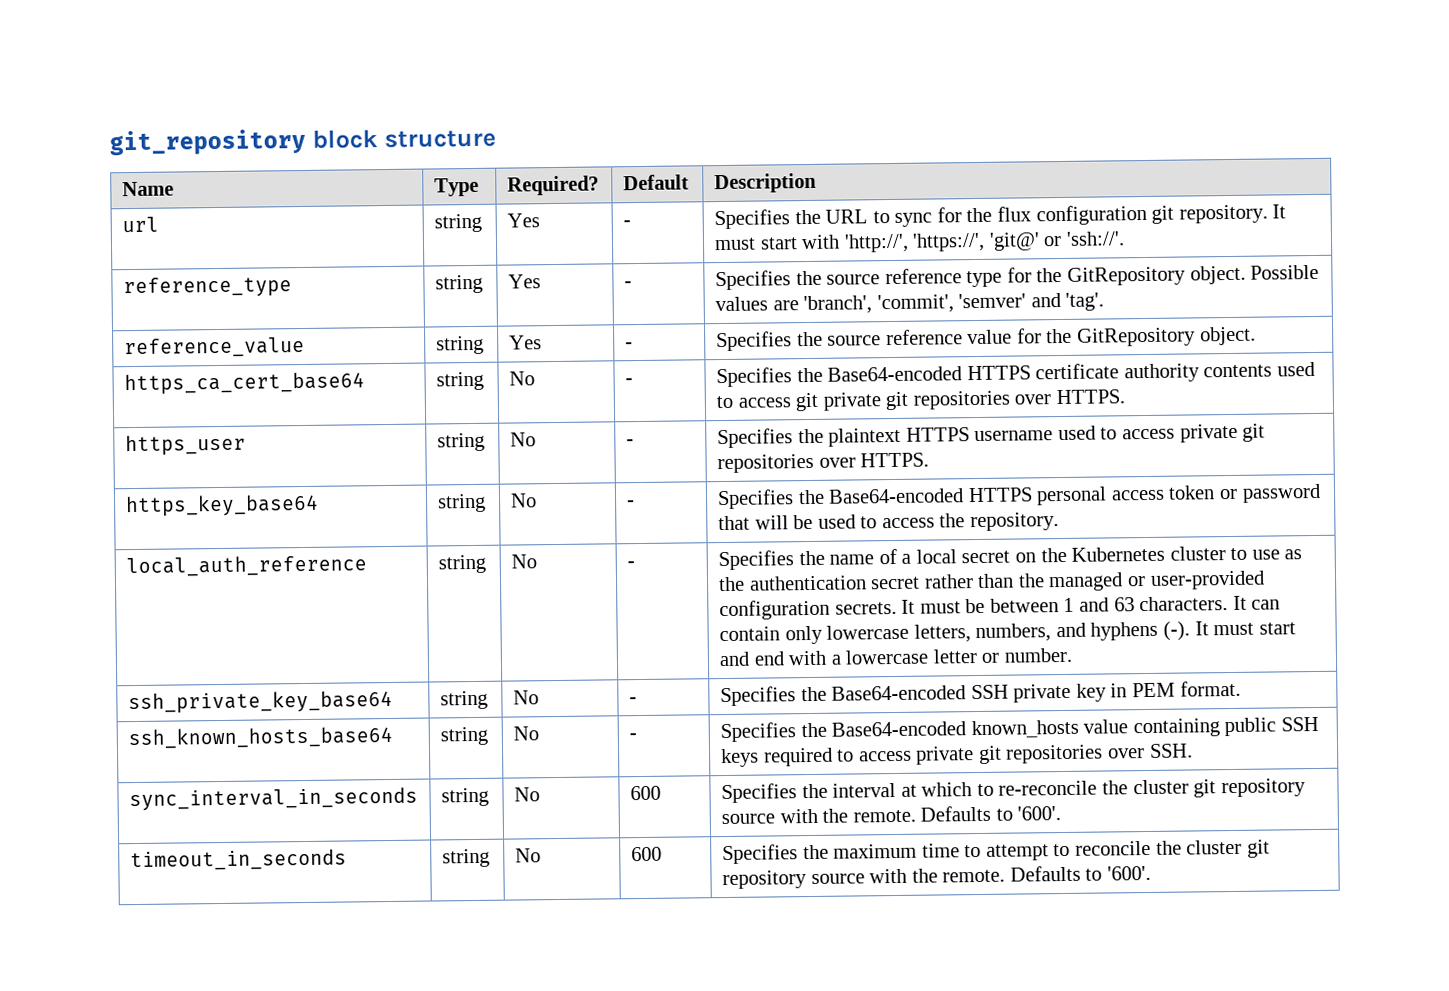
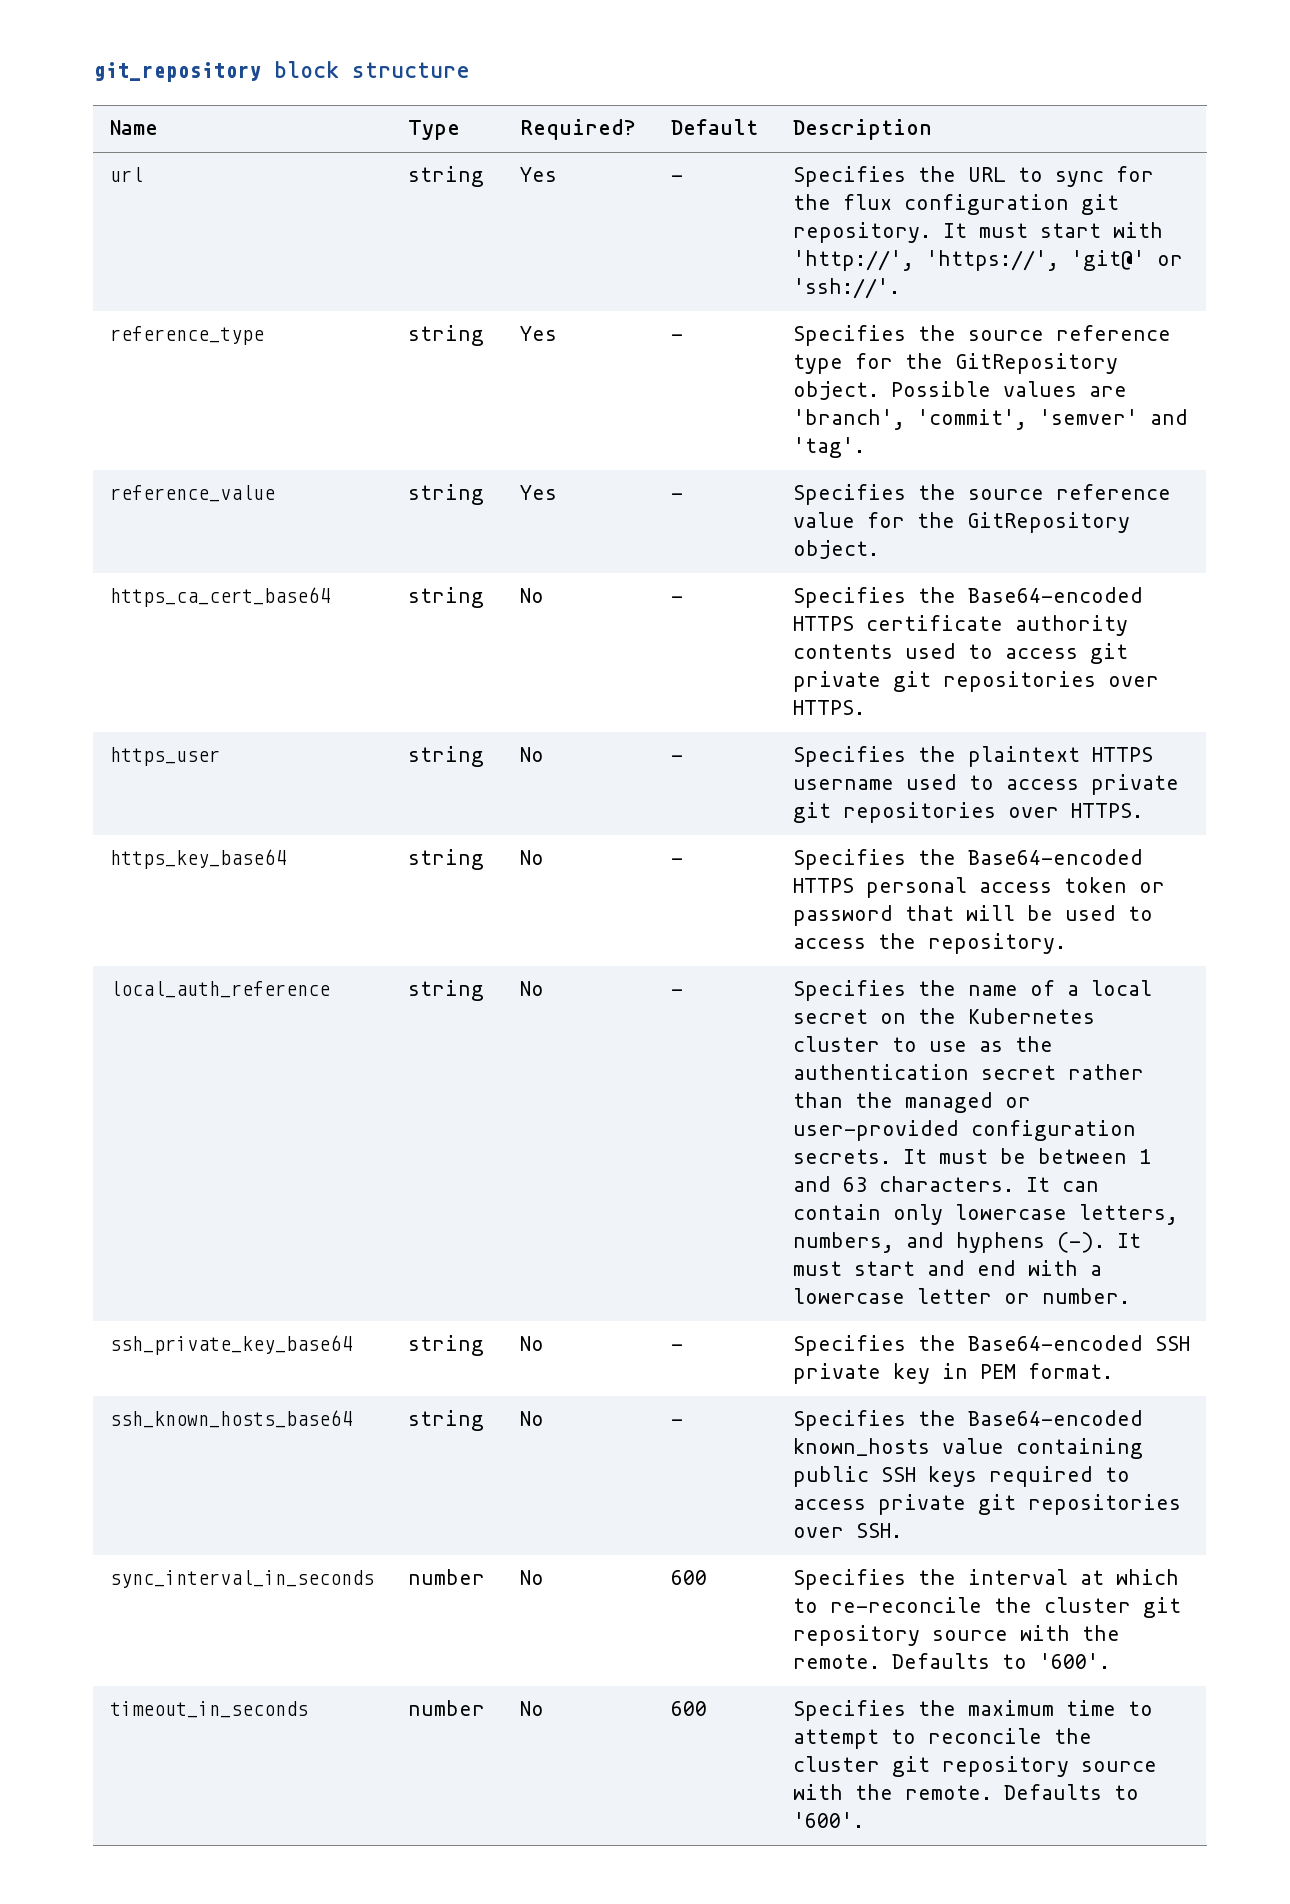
- sync_interval_in_seconds | string | No | 600 | Specifies the interval at which to re-reconcile the cluster git repository source with the remote. Defaults to '600'.
+ sync_interval_in_seconds | number | No | 600 | Specifies the interval at which to re-reconcile the cluster git repository source with the remote. Defaults to '600'.
- timeout_in_seconds | string | No | 600 | Specifies the maximum time to attempt to reconcile the cluster git repository source with the remote. Defaults to '600'.
+ timeout_in_seconds | number | No | 600 | Specifies the maximum time to attempt to reconcile the cluster git repository source with the remote. Defaults to '600'.

